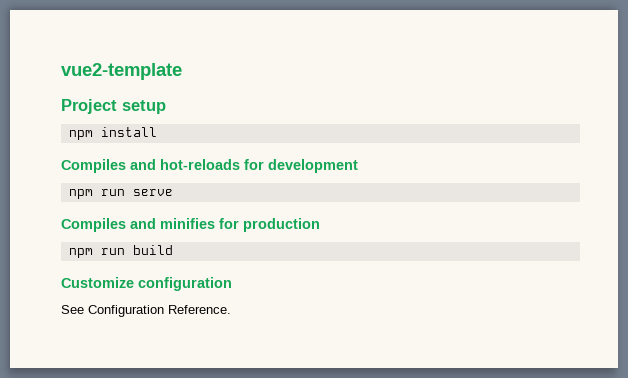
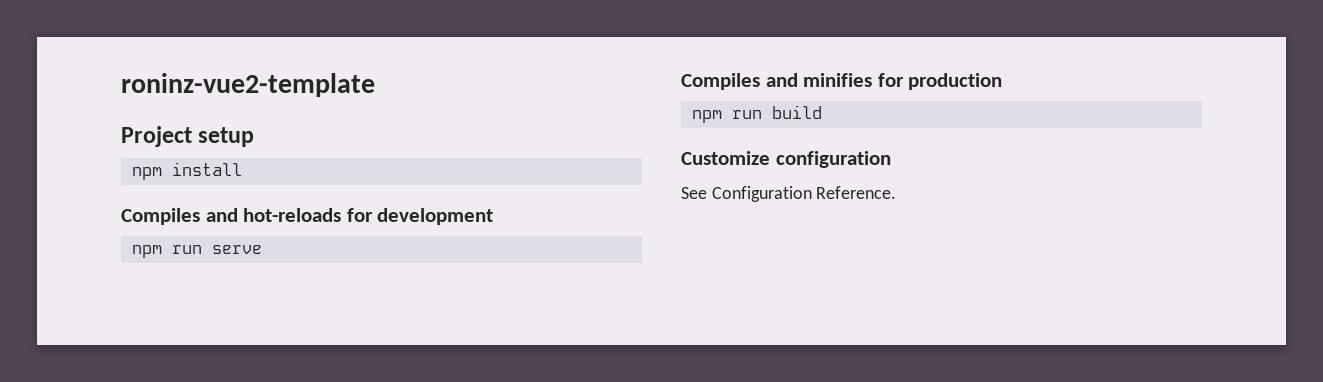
- vue2-template
+ roninz-vue2-template

